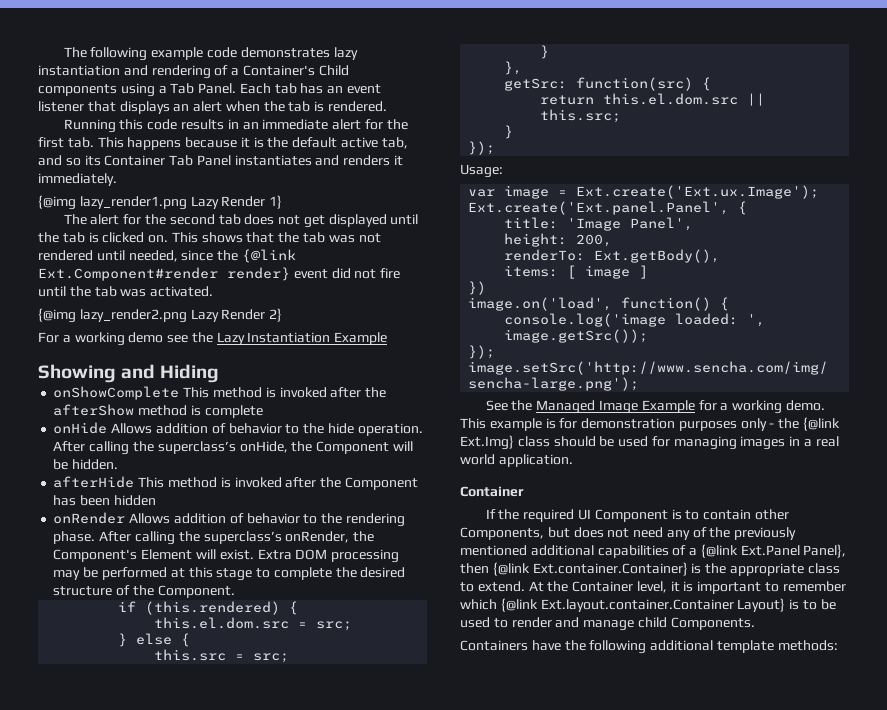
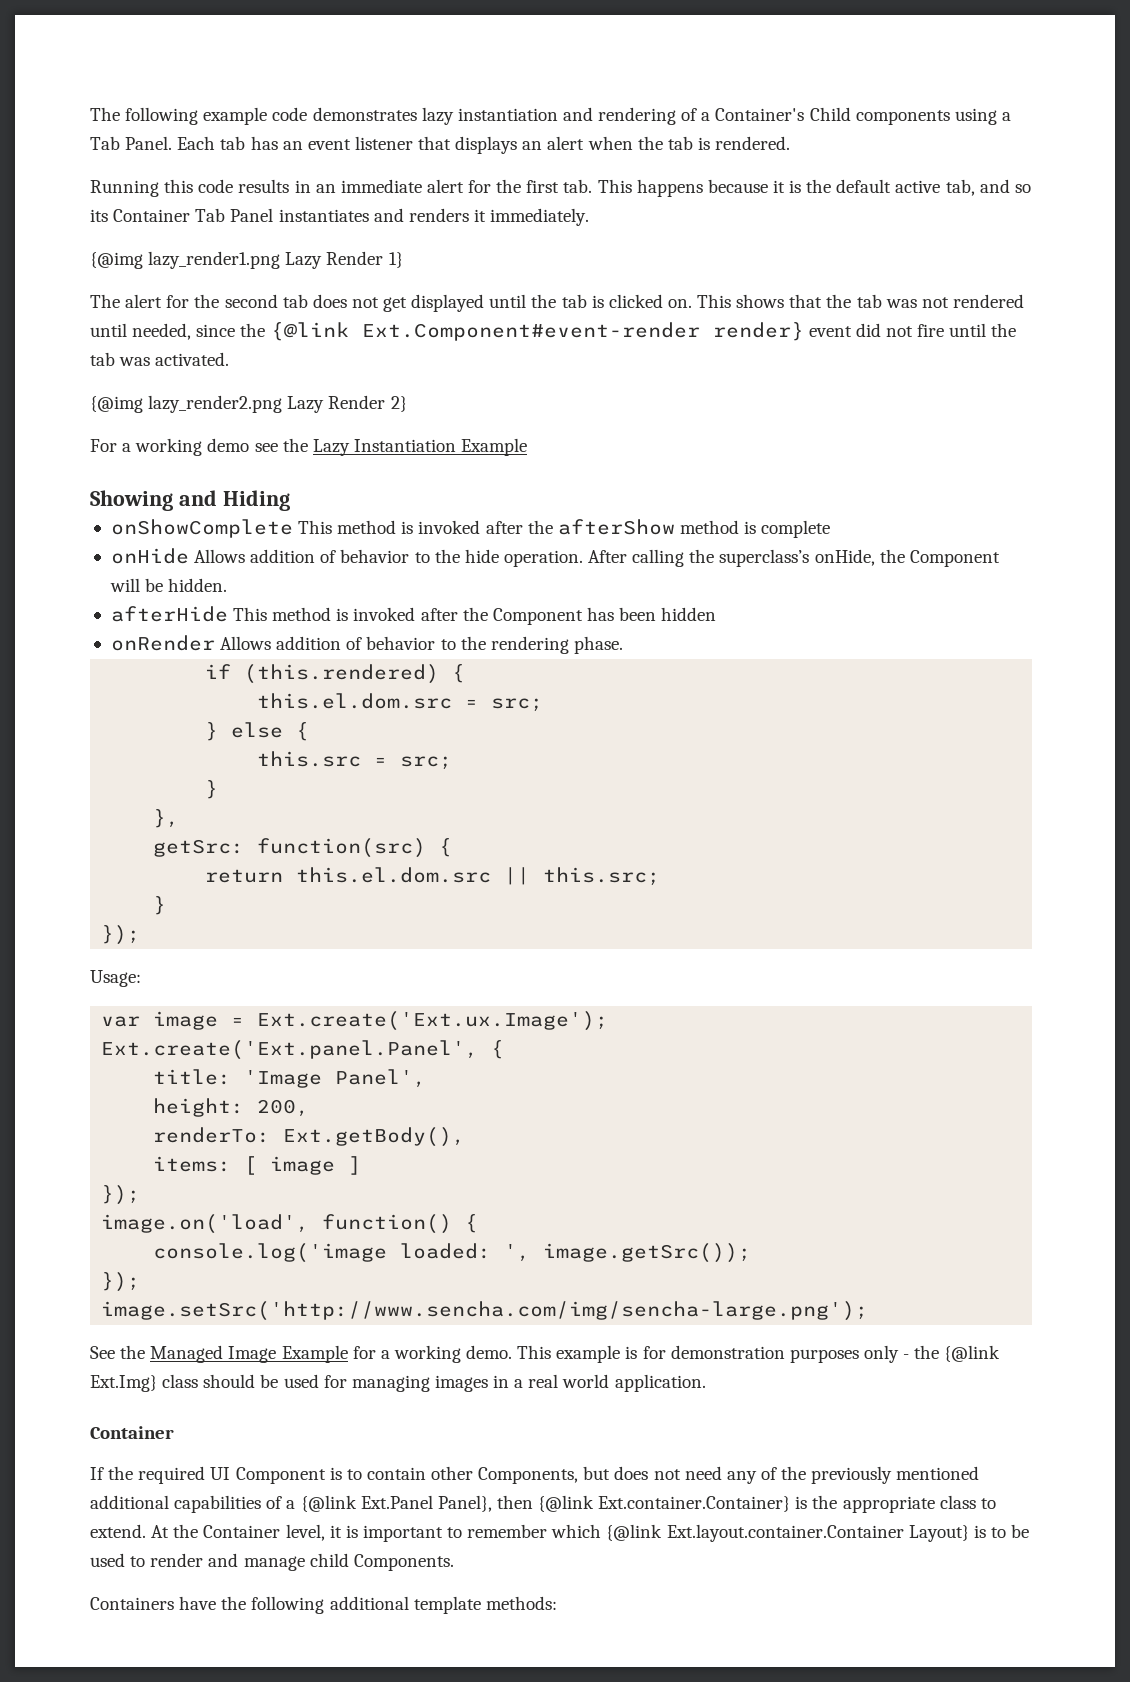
- This shows that the tab was not rendered until needed, since the {@link Ext.Component#render render} event did not fire until the tab was activated.
+ This shows that the tab was not rendered until needed, since the {@link Ext.Component#event-render render} event did not fire until the tab was activated.
- After calling the superclass’s onRender, the Component's Element will exist. Extra DOM processing may be performed at this stage to complete the desired structure of the Component.
  items: [ image ]
- })
+ });

